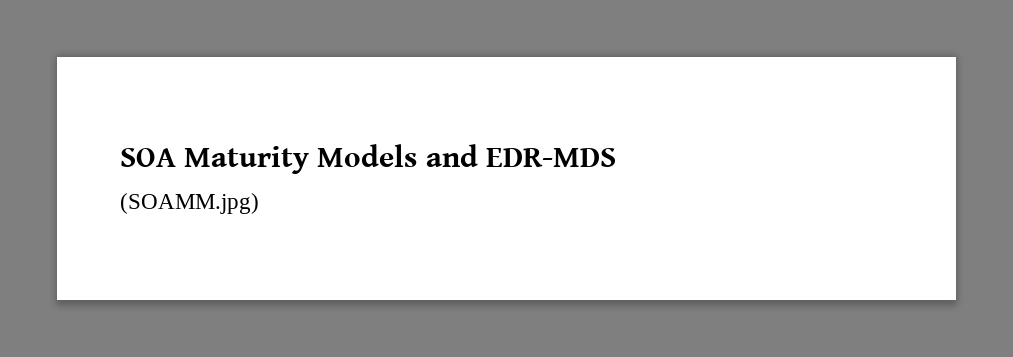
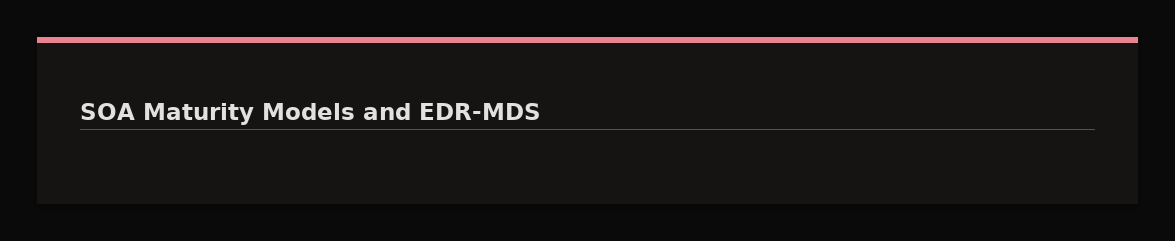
- (SOAMM.jpg)

